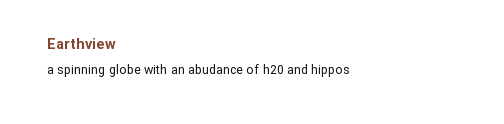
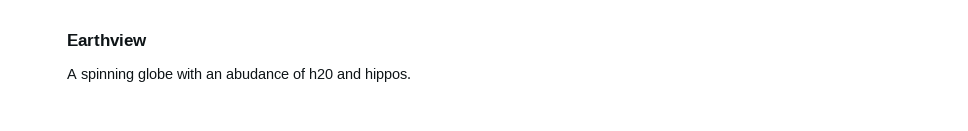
- a spinning globe with an abudance of h20 and hippos
+ A spinning globe with an abudance of h20 and hippos.

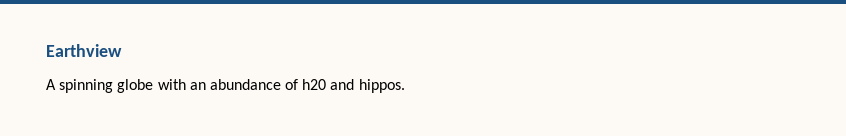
- A spinning globe with an abudance of h20 and hippos.
+ A spinning globe with an abundance of h20 and hippos.

